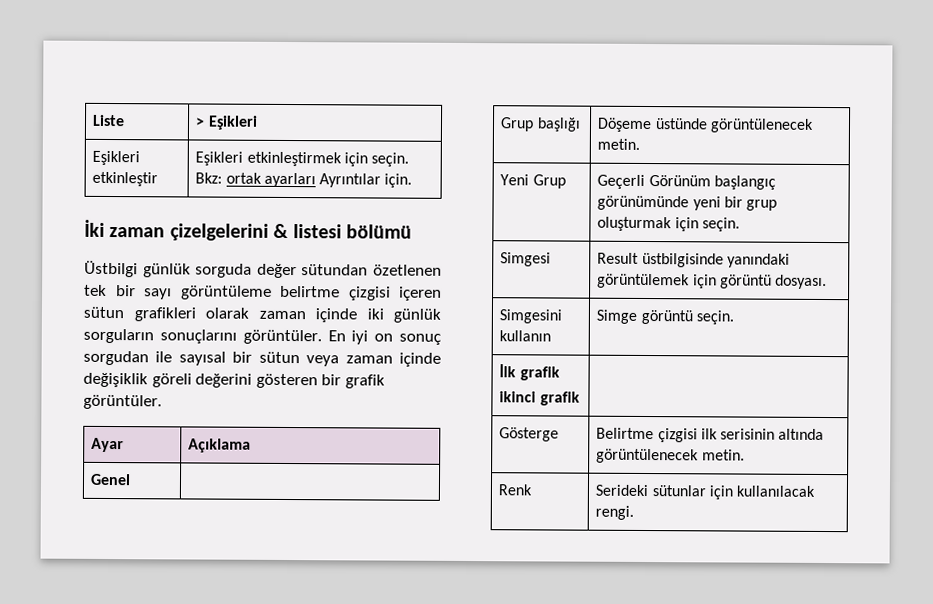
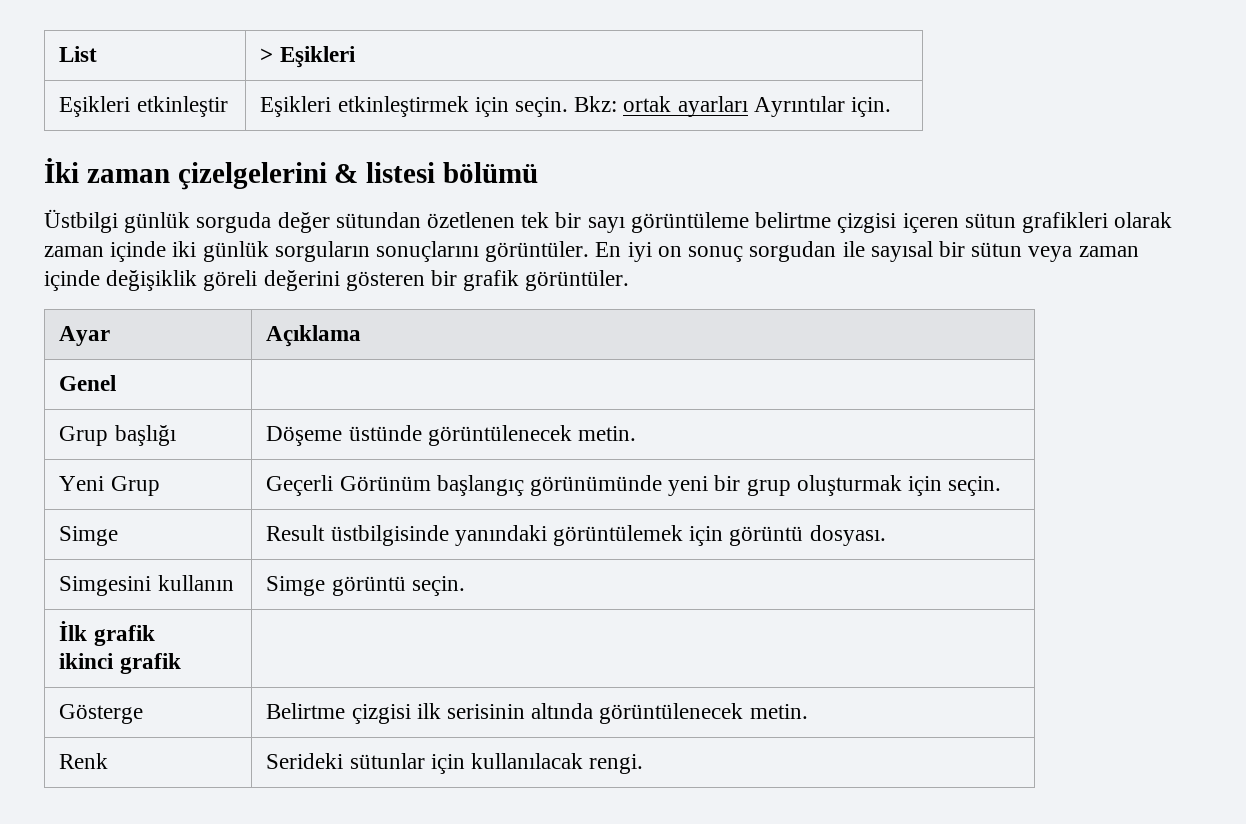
- Liste | > Eşikleri
+ List | > Eşikleri
- Simgesi | Result üstbilgisinde yanındaki görüntülemek için görüntü dosyası.
+ Simge | Result üstbilgisinde yanındaki görüntülemek için görüntü dosyası.

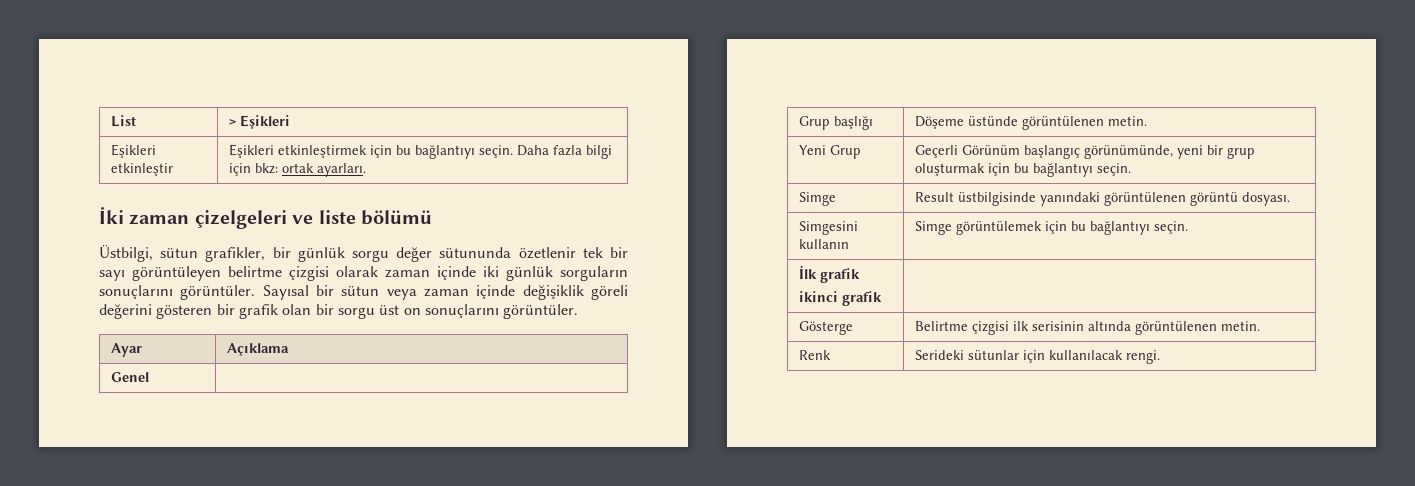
- Eşikleri etkinleştir | Eşikleri etkinleştirmek için seçin. Bkz: ortak ayarları Ayrıntılar için.
- İki zaman çizelgelerini & listesi bölümü
- Üstbilgi günlük sorguda değer sütundan özetlenen tek bir sayı görüntüleme belirtme çizgisi içeren sütun grafikleri olarak zaman içinde iki günlük sorguların sonuçlarını görüntüler.
+ Eşikleri etkinleştir | Eşikleri etkinleştirmek için bu bağlantıyı seçin. Daha fazla bilgi için bkz: ortak ayarları.
+ İki zaman çizelgeleri ve liste bölümü
+ Üstbilgi, sütun grafikler, bir günlük sorgu değer sütununda özetlenir tek bir sayı görüntüleyen belirtme çizgisi olarak zaman içinde iki günlük sorguların sonuçlarını görüntüler.
- En iyi on sonuç sorgudan ile sayısal bir sütun veya zaman içinde değişiklik göreli değerini gösteren bir grafik görüntüler.
+ Sayısal bir sütun veya zaman içinde değişiklik göreli değerini gösteren bir grafik olan bir sorgu üst on sonuçlarını görüntüler.
- Grup başlığı | Döşeme üstünde görüntülenecek metin.
+ Grup başlığı | Döşeme üstünde görüntülenen metin.
- Yeni Grup | Geçerli Görünüm başlangıç görünümünde yeni bir grup oluşturmak için seçin.
+ Yeni Grup | Geçerli Görünüm başlangıç görünümünde, yeni bir grup oluşturmak için bu bağlantıyı seçin.
- Simge | Result üstbilgisinde yanındaki görüntülemek için görüntü dosyası.
+ Simge | Result üstbilgisinde yanındaki görüntülenen görüntü dosyası.
- Simgesini kullanın | Simge görüntü seçin.
+ Simgesini kullanın | Simge görüntülemek için bu bağlantıyı seçin.
- Gösterge | Belirtme çizgisi ilk serisinin altında görüntülenecek metin.
+ Gösterge | Belirtme çizgisi ilk serisinin altında görüntülenen metin.

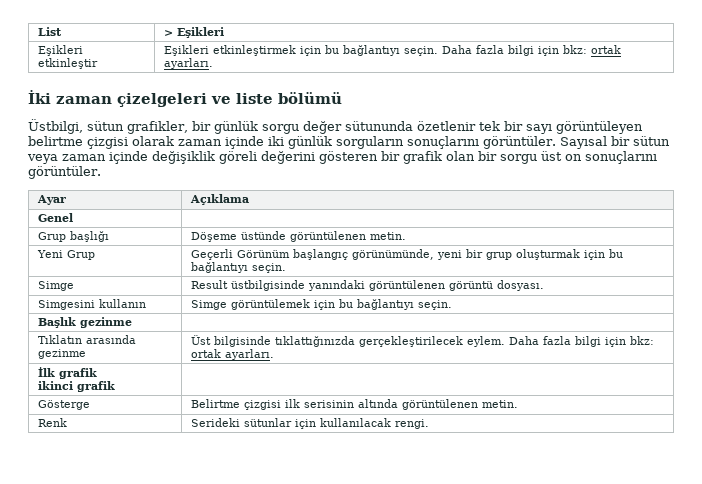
+ Başlık gezinme |
+ Tıklatın arasında gezinme | Üst bilgisinde tıklattığınızda gerçekleştirilecek eylem. Daha fazla bilgi için bkz: ortak ayarları.

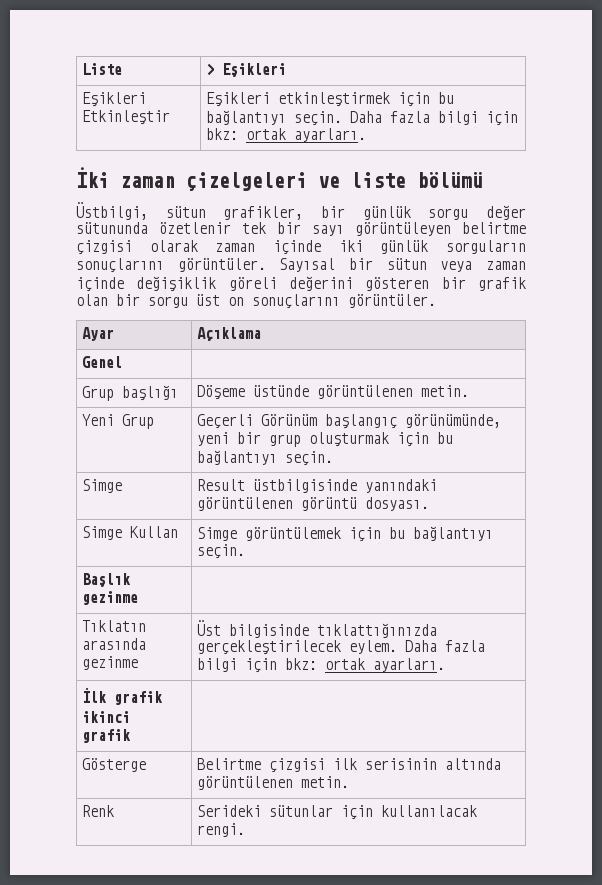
- List | > Eşikleri
+ Liste | > Eşikleri
- Eşikleri etkinleştir | Eşikleri etkinleştirmek için bu bağlantıyı seçin. Daha fazla bilgi için bkz: ortak ayarları.
+ Eşikleri Etkinleştir | Eşikleri etkinleştirmek için bu bağlantıyı seçin. Daha fazla bilgi için bkz: ortak ayarları.
- Simgesini kullanın | Simge görüntülemek için bu bağlantıyı seçin.
+ Simge Kullan | Simge görüntülemek için bu bağlantıyı seçin.

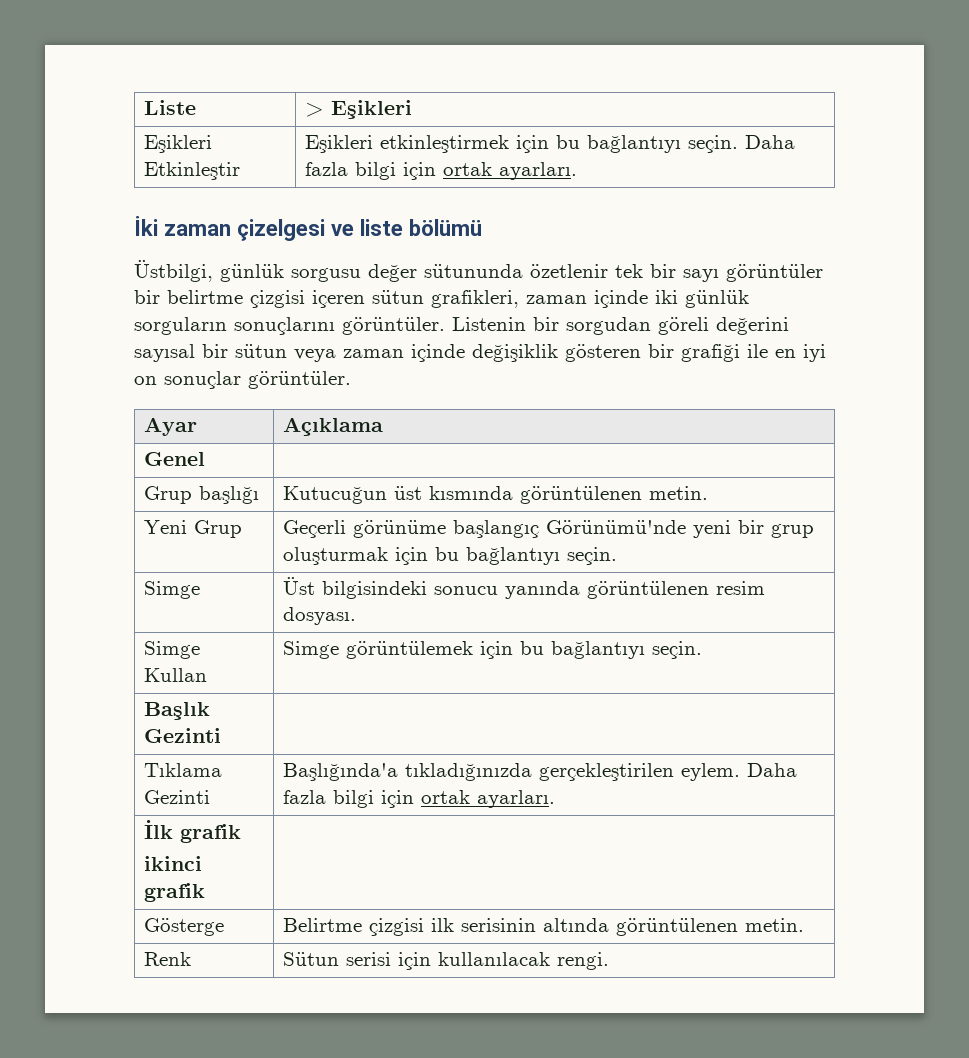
- Eşikleri Etkinleştir | Eşikleri etkinleştirmek için bu bağlantıyı seçin. Daha fazla bilgi için bkz: ortak ayarları.
+ Eşikleri Etkinleştir | Eşikleri etkinleştirmek için bu bağlantıyı seçin. Daha fazla bilgi için ortak ayarları.
- İki zaman çizelgeleri ve liste bölümü
+ İki zaman çizelgesi ve liste bölümü
- Üstbilgi, sütun grafikler, bir günlük sorgu değer sütununda özetlenir tek bir sayı görüntüleyen belirtme çizgisi olarak zaman içinde iki günlük sorguların sonuçlarını görüntüler.
+ Üstbilgi, günlük sorgusu değer sütununda özetlenir tek bir sayı görüntüler bir belirtme çizgisi içeren sütun grafikleri, zaman içinde iki günlük sorguların sonuçlarını görüntüler.
- Sayısal bir sütun veya zaman içinde değişiklik göreli değerini gösteren bir grafik olan bir sorgu üst on sonuçlarını görüntüler.
+ Listenin bir sorgudan göreli değerini sayısal bir sütun veya zaman içinde değişiklik gösteren bir grafiği ile en iyi on sonuçlar görüntüler.
- Grup başlığı | Döşeme üstünde görüntülenen metin.
+ Grup başlığı | Kutucuğun üst kısmında görüntülenen metin.
- Yeni Grup | Geçerli Görünüm başlangıç görünümünde, yeni bir grup oluşturmak için bu bağlantıyı seçin.
+ Yeni Grup | Geçerli görünüme başlangıç Görünümü'nde yeni bir grup oluşturmak için bu bağlantıyı seçin.
- Simge | Result üstbilgisinde yanındaki görüntülenen görüntü dosyası.
+ Simge | Üst bilgisindeki sonucu yanında görüntülenen resim dosyası.
- Başlık gezinme |
- Tıklatın arasında gezinme | Üst bilgisinde tıklattığınızda gerçekleştirilecek eylem. Daha fazla bilgi için bkz: ortak ayarları.
+ Başlık Gezinti |
+ Tıklama Gezinti | Başlığında'a tıkladığınızda gerçekleştirilen eylem. Daha fazla bilgi için ortak ayarları.
- Renk | Serideki sütunlar için kullanılacak rengi.
+ Renk | Sütun serisi için kullanılacak rengi.

